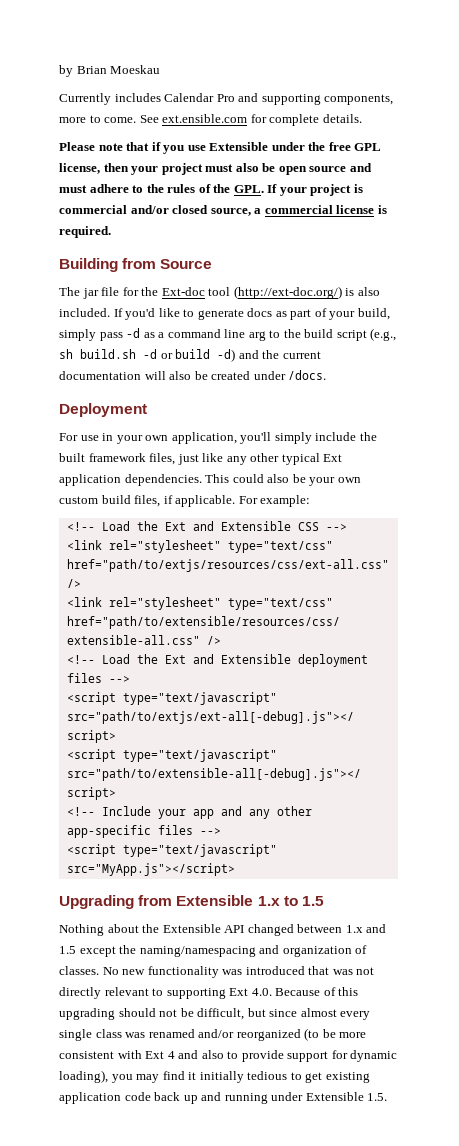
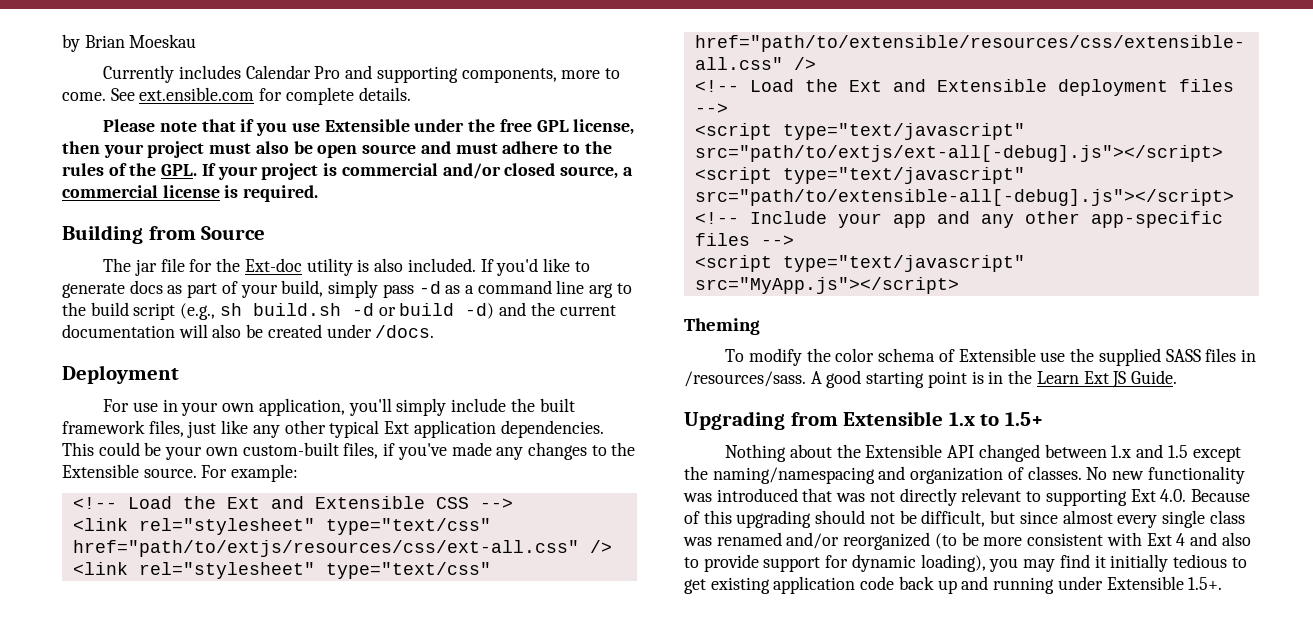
- The jar file for the Ext-doc tool (http://ext-doc.org/) is also included.
+ The jar file for the Ext-doc utility is also included.
- This could also be your own custom build files, if applicable.
+ This could be your own custom-built files, if you've made any changes to the Extensible source.
+ Theming
+ To modify the color schema of Extensible use the supplied SASS files in /resources/sass. A good starting point is in the Learn Ext JS Guide.
- Upgrading from Extensible 1.x to 1.5
+ Upgrading from Extensible 1.x to 1.5+
- No new functionality was introduced that was not directly relevant to supporting Ext 4.0. Because of this upgrading should not be difficult, but since almost every single class was renamed and/or reorganized (to be more consistent with Ext 4 and also to provide support for dynamic loading), you may find it initially tedious to get existing application code back up and running under Extensible 1.5.
+ No new functionality was introduced that was not directly relevant to supporting Ext 4.0. Because of this upgrading should not be difficult, but since almost every single class was renamed and/or reorganized (to be more consistent with Ext 4 and also to provide support for dynamic loading), you may find it initially tedious to get existing application code back up and running under Extensible 1.5+.

